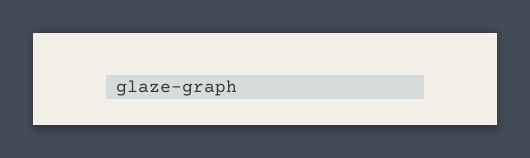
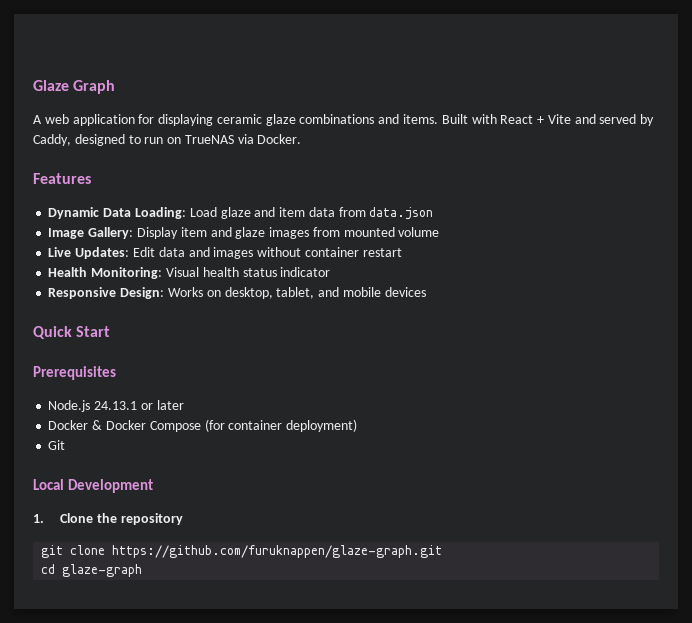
- glaze-graph
+ Glaze Graph
+ A web application for displaying ceramic glaze combinations and items. Built with React + Vite and served by Caddy, designed to run on TrueNAS via Docker.
+ Features
+ Dynamic Data Loading: Load glaze and item data from data.json
+ Image Gallery: Display item and glaze images from mounted volume
+ Live Updates: Edit data and images without container restart
+ Health Monitoring: Visual health status indicator
+ Responsive Design: Works on desktop, tablet, and mobile devices
+ Quick Start
+ Prerequisites
+ Node.js 24.13.1 or later
+ Docker & Docker Compose (for container deployment)
+ Git
+ Local Development
+ 1. Clone the repository
+ git clone https://github.com/furuknappen/glaze-graph.git
+ cd glaze-graph

